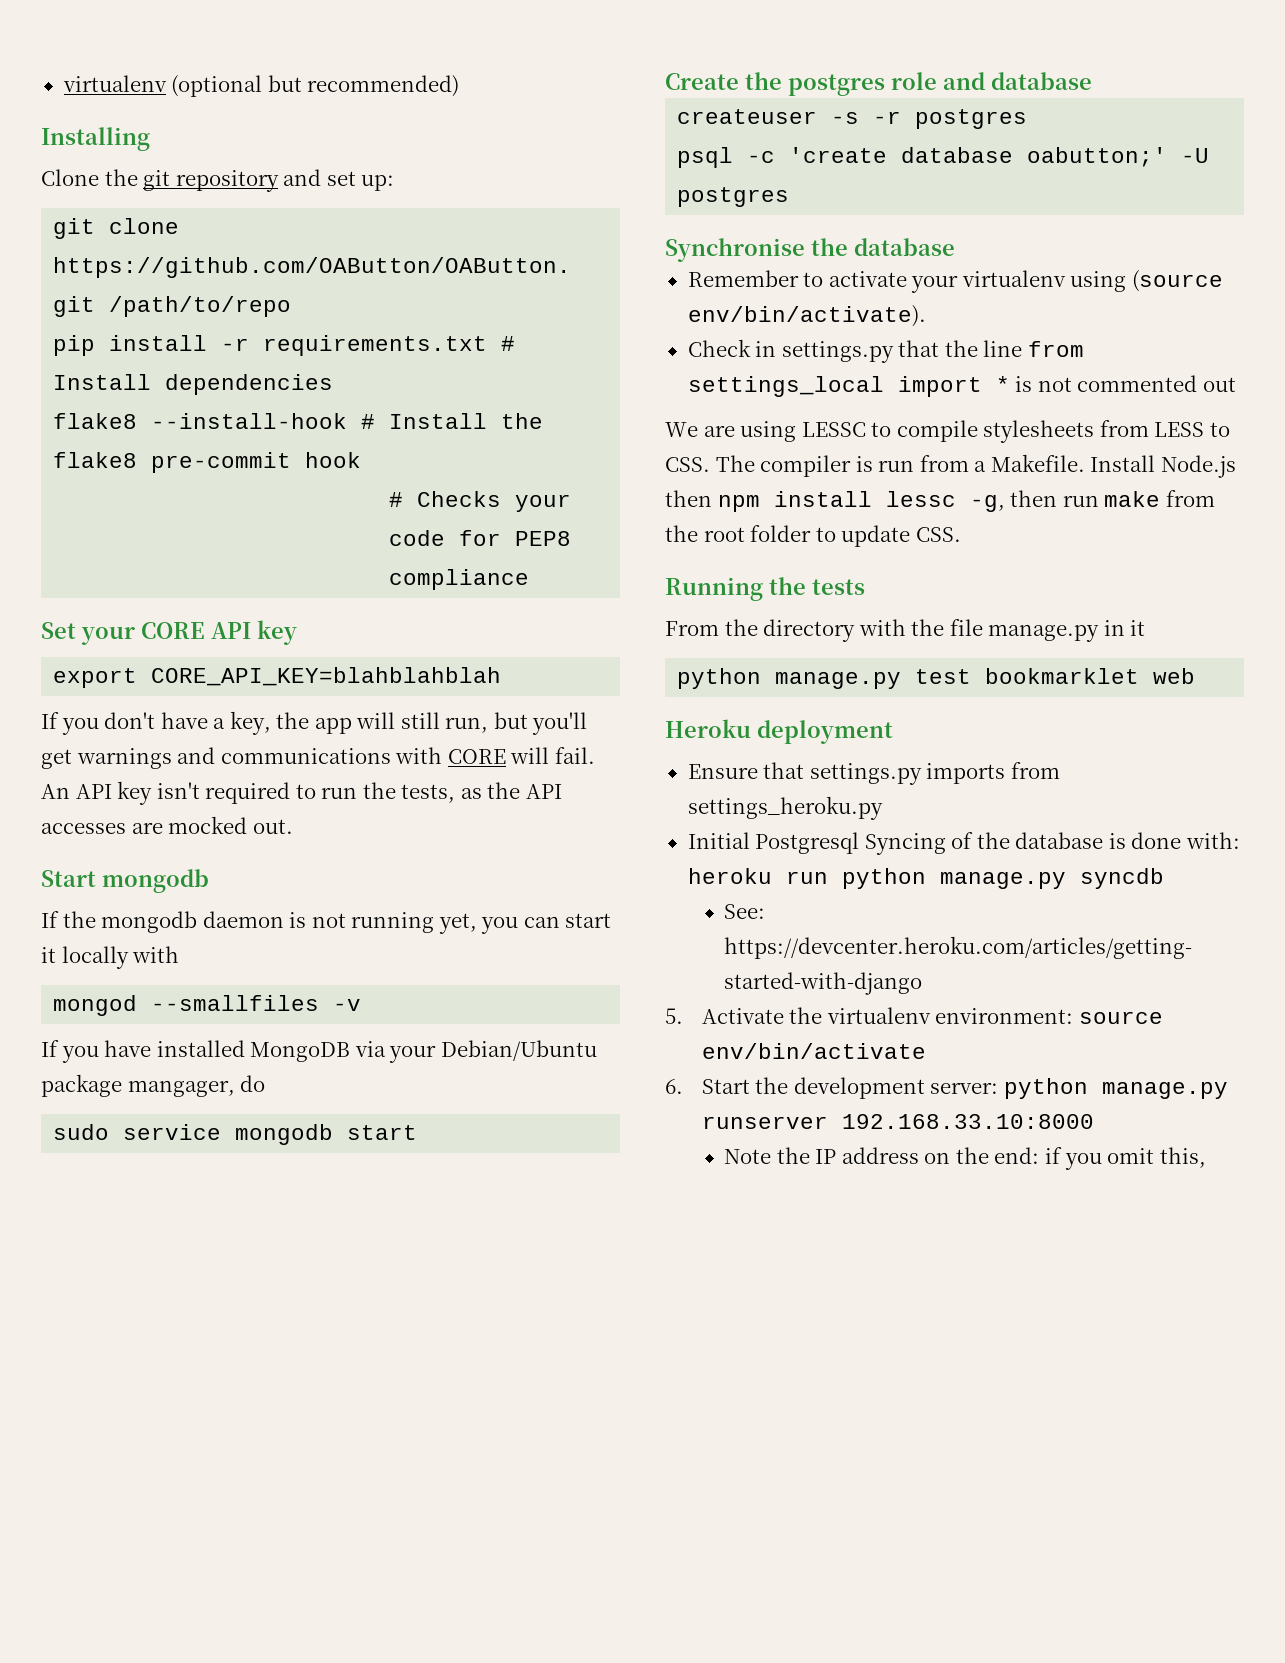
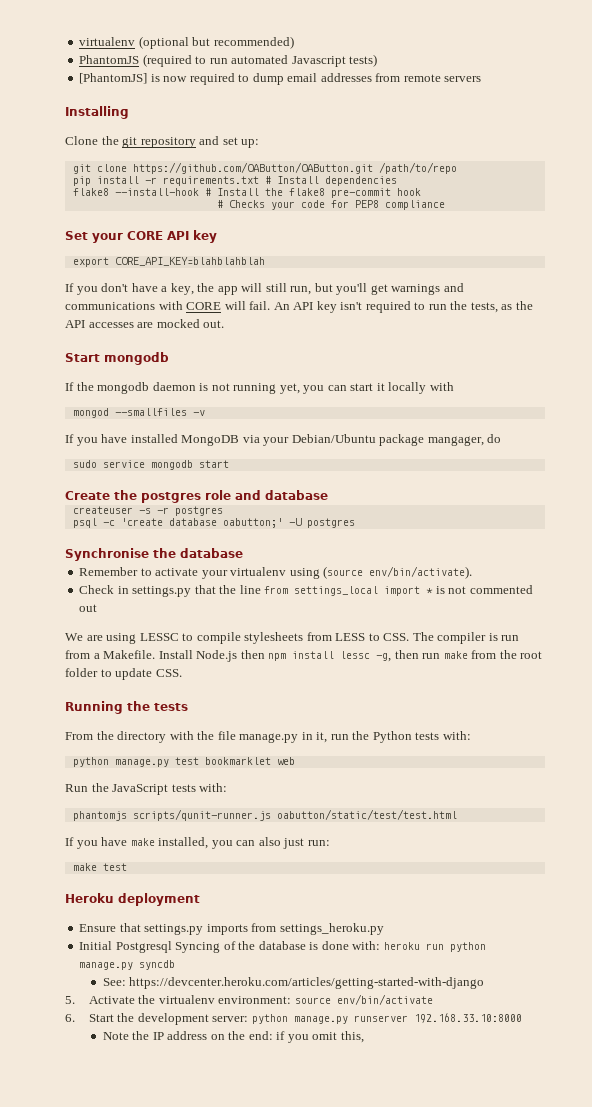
+ PhantomJS (required to run automated Javascript tests)
+ [PhantomJS] is now required to dump email addresses from remote servers
- From the directory with the file manage.py in it
+ From the directory with the file manage.py in it, run the Python tests with:
+ Run the JavaScript tests with:
+ phantomjs scripts/qunit-runner.js oabutton/static/test/test.html
+ If you have make installed, you can also just run:
+ make test

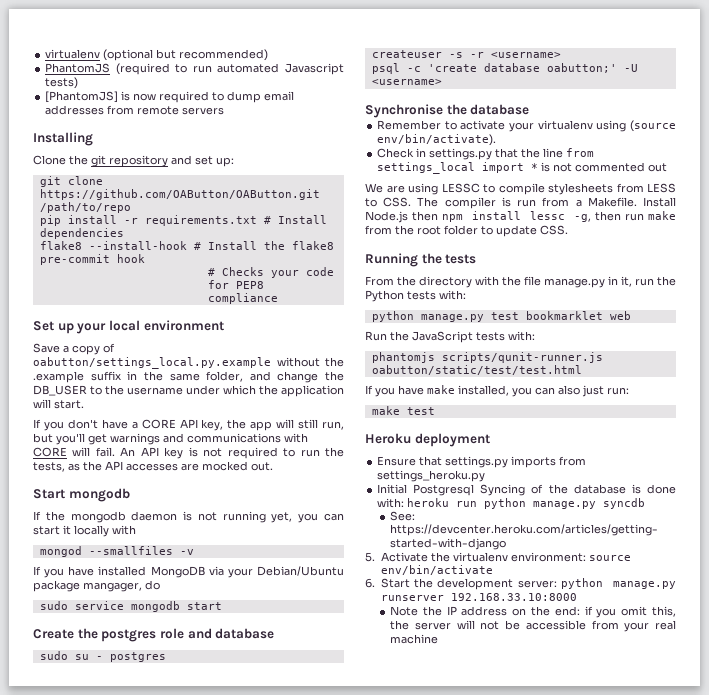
- Set your CORE API key
- export CORE_API_KEY=blahblahblah
+ Set up your local environment
+ Save a copy of oabutton/settings_local.py.example without the .example suffix in the same folder, and change the DB_USER to the username under which the application will start.
- If you don't have a key, the app will still run, but you'll get warnings and communications with CORE will fail.
+ If you don't have a CORE API key, the app will still run, but you'll get warnings and communications with CORE will fail.
- An API key isn't required to run the tests, as the API accesses are mocked out.
+ An API key is not required to run the tests, as the API accesses are mocked out.
+ sudo su - postgres
- createuser -s -r postgres
+ createuser -s -r <username>
- psql -c 'create database oabutton;' -U postgres
+ psql -c 'create database oabutton;' -U <username>
- Note the IP address on the end: if you omit this,
+ Note the IP address on the end: if you omit this, the server will not be accessible from your real machine

